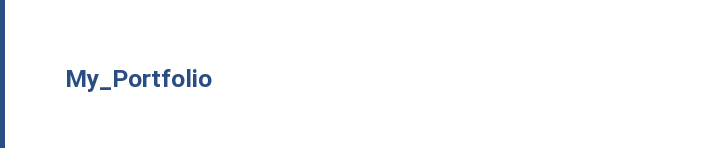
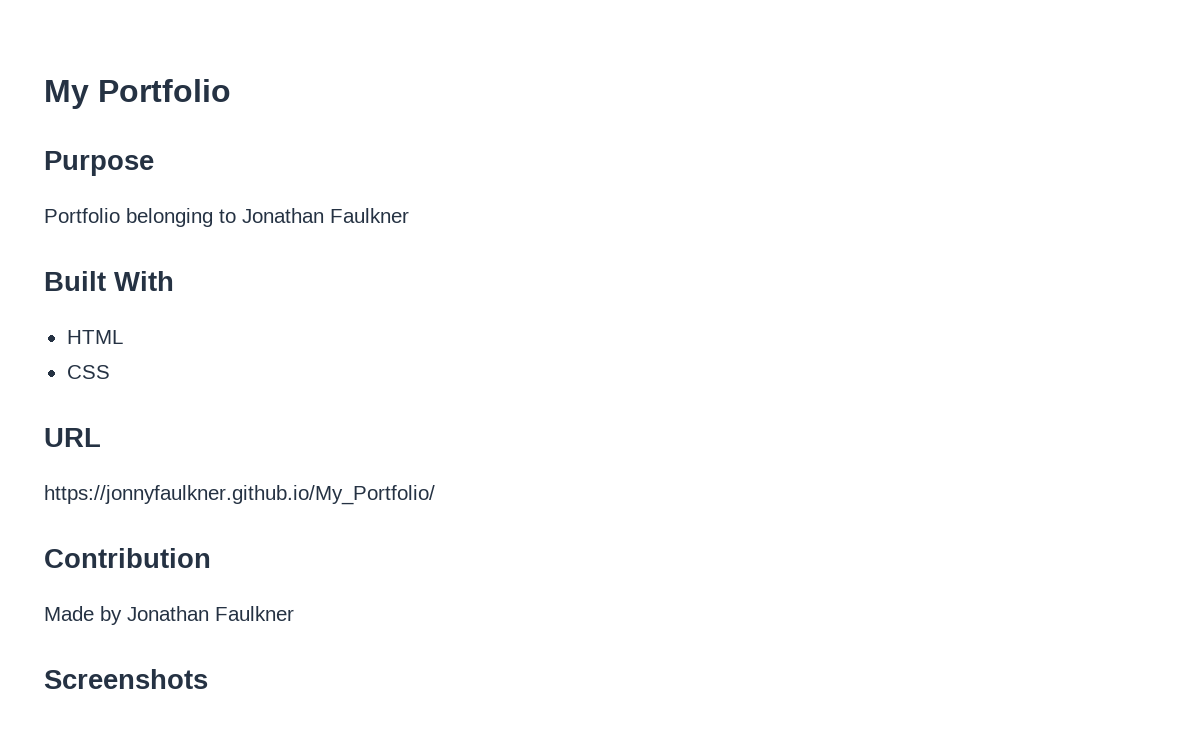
- My_Portfolio
+ My Portfolio
+ Purpose
+ Portfolio belonging to Jonathan Faulkner
+ Built With
+ HTML
+ CSS
+ URL
+ https://jonnyfaulkner.github.io/My_Portfolio/
+ Contribution
+ Made by Jonathan Faulkner
+ Screenshots

